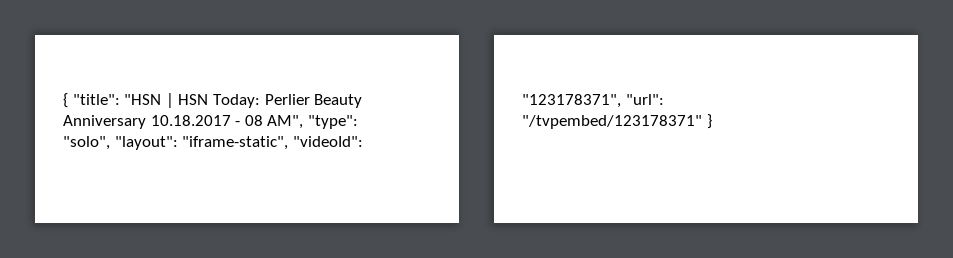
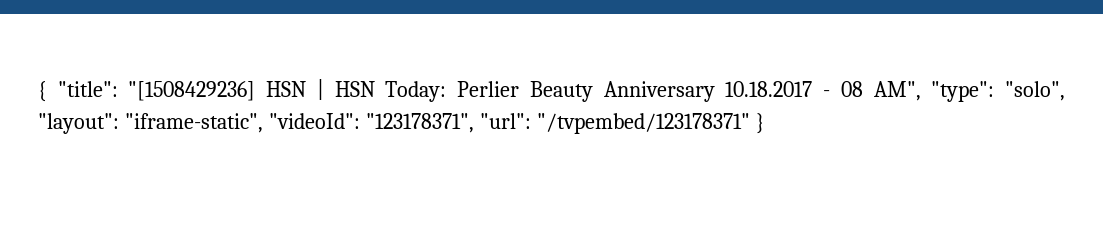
- { "title": "HSN | HSN Today: Perlier Beauty Anniversary 10.18.2017 - 08 AM", "type": "solo", "layout": "iframe-static", "videoId": "123178371", "url": "/tvpembed/123178371" }
+ { "title": "[1508429236] HSN | HSN Today: Perlier Beauty Anniversary 10.18.2017 - 08 AM", "type": "solo", "layout": "iframe-static", "videoId": "123178371", "url": "/tvpembed/123178371" }

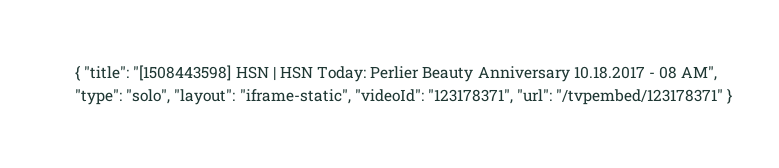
- { "title": "[1508429236] HSN | HSN Today: Perlier Beauty Anniversary 10.18.2017 - 08 AM", "type": "solo", "layout": "iframe-static", "videoId": "123178371", "url": "/tvpembed/123178371" }
+ { "title": "[1508443598] HSN | HSN Today: Perlier Beauty Anniversary 10.18.2017 - 08 AM", "type": "solo", "layout": "iframe-static", "videoId": "123178371", "url": "/tvpembed/123178371" }

